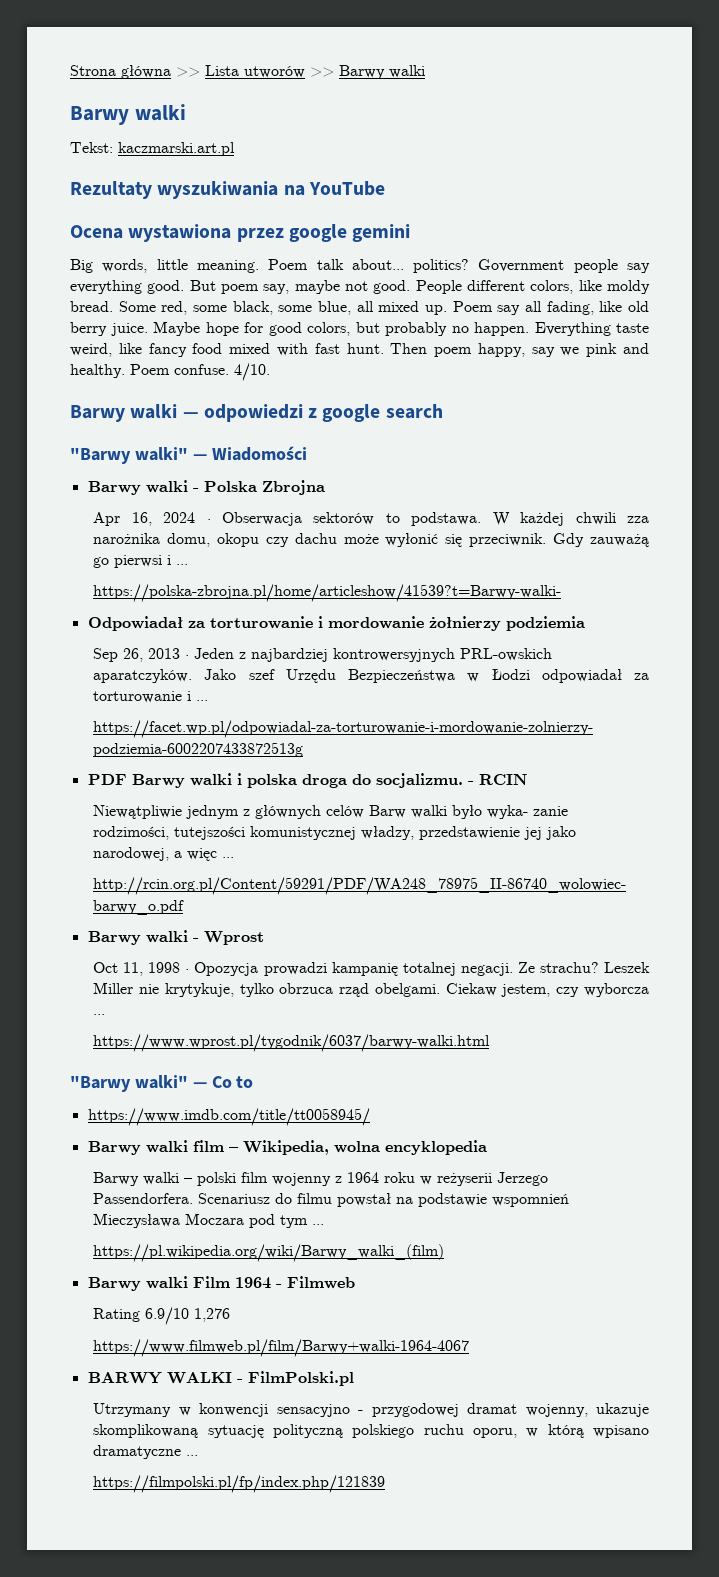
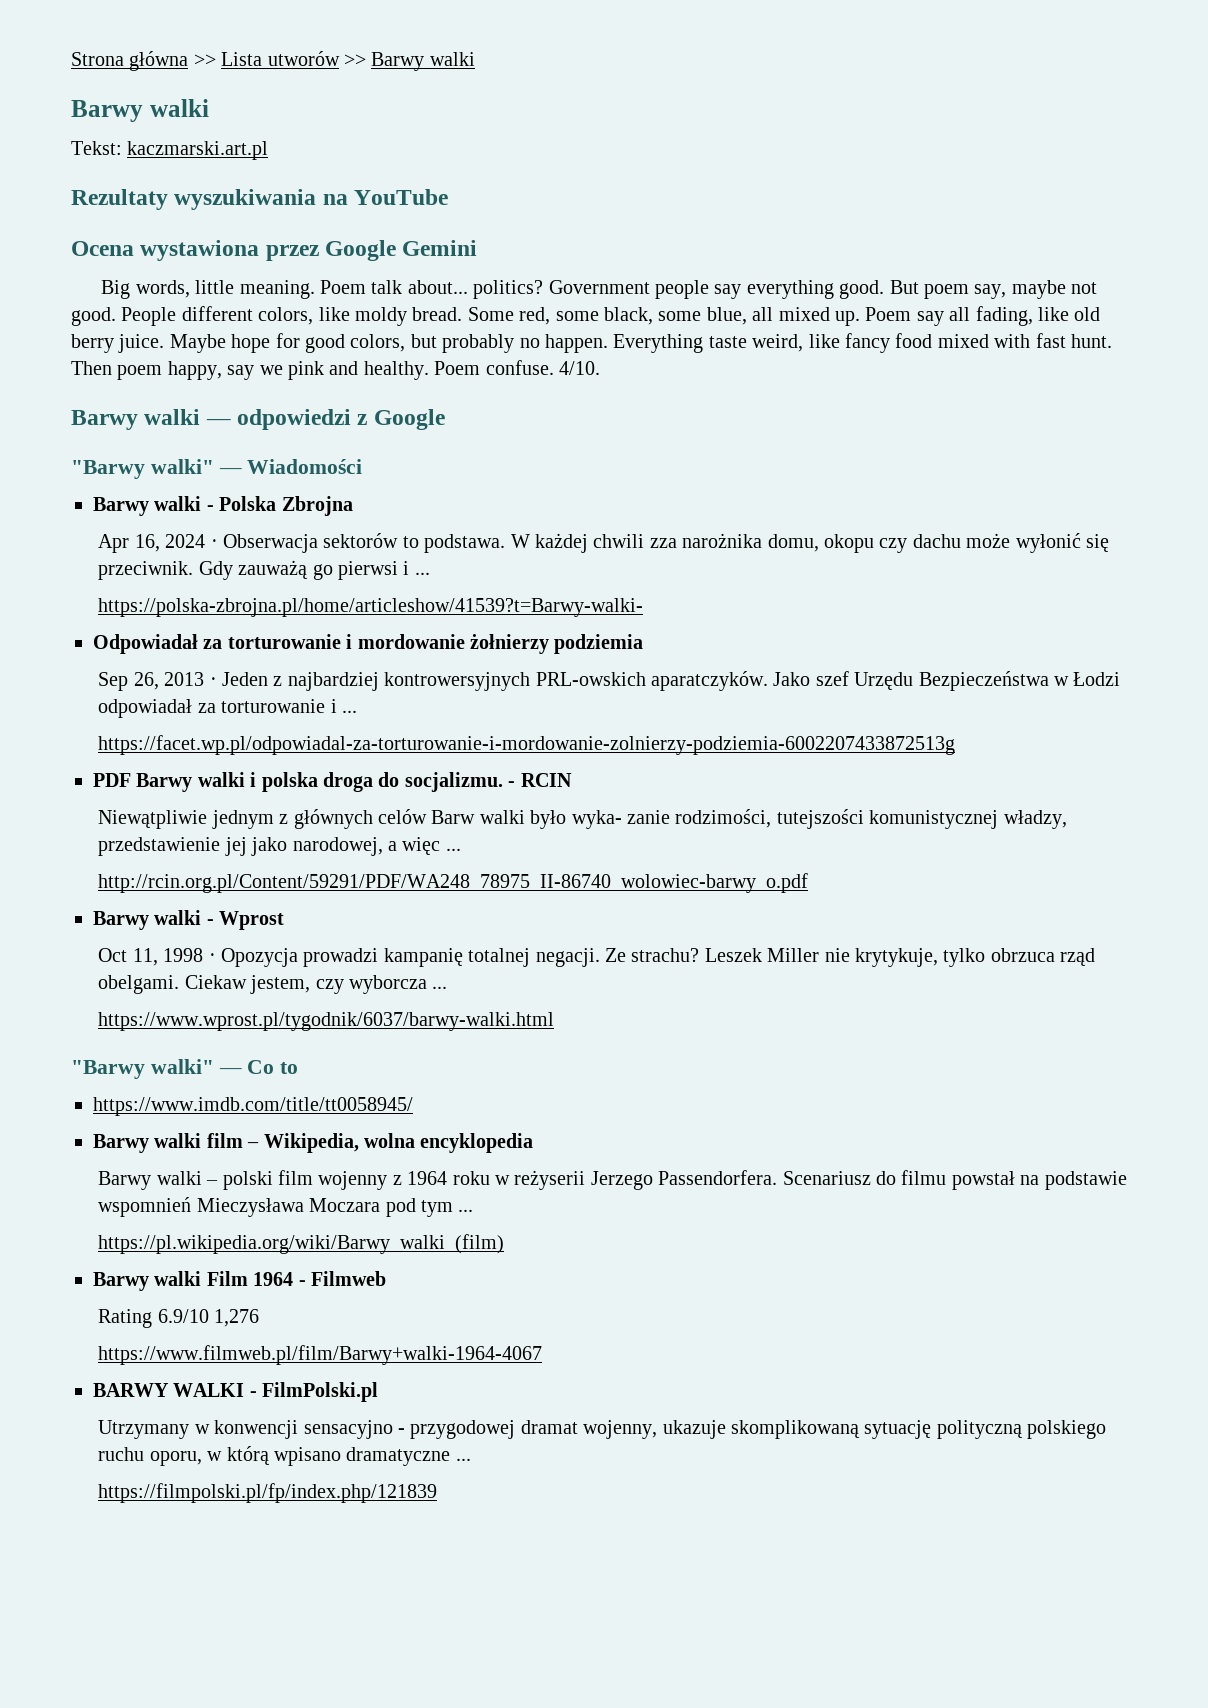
- Ocena wystawiona przez google gemini
+ Ocena wystawiona przez Google Gemini
- Barwy walki — odpowiedzi z google search
+ Barwy walki — odpowiedzi z Google

